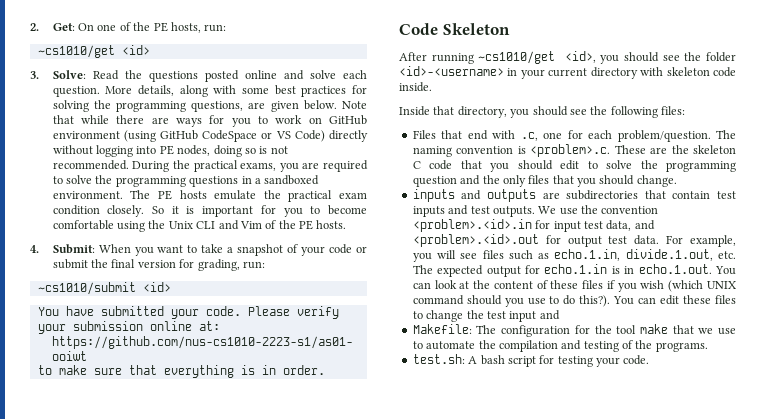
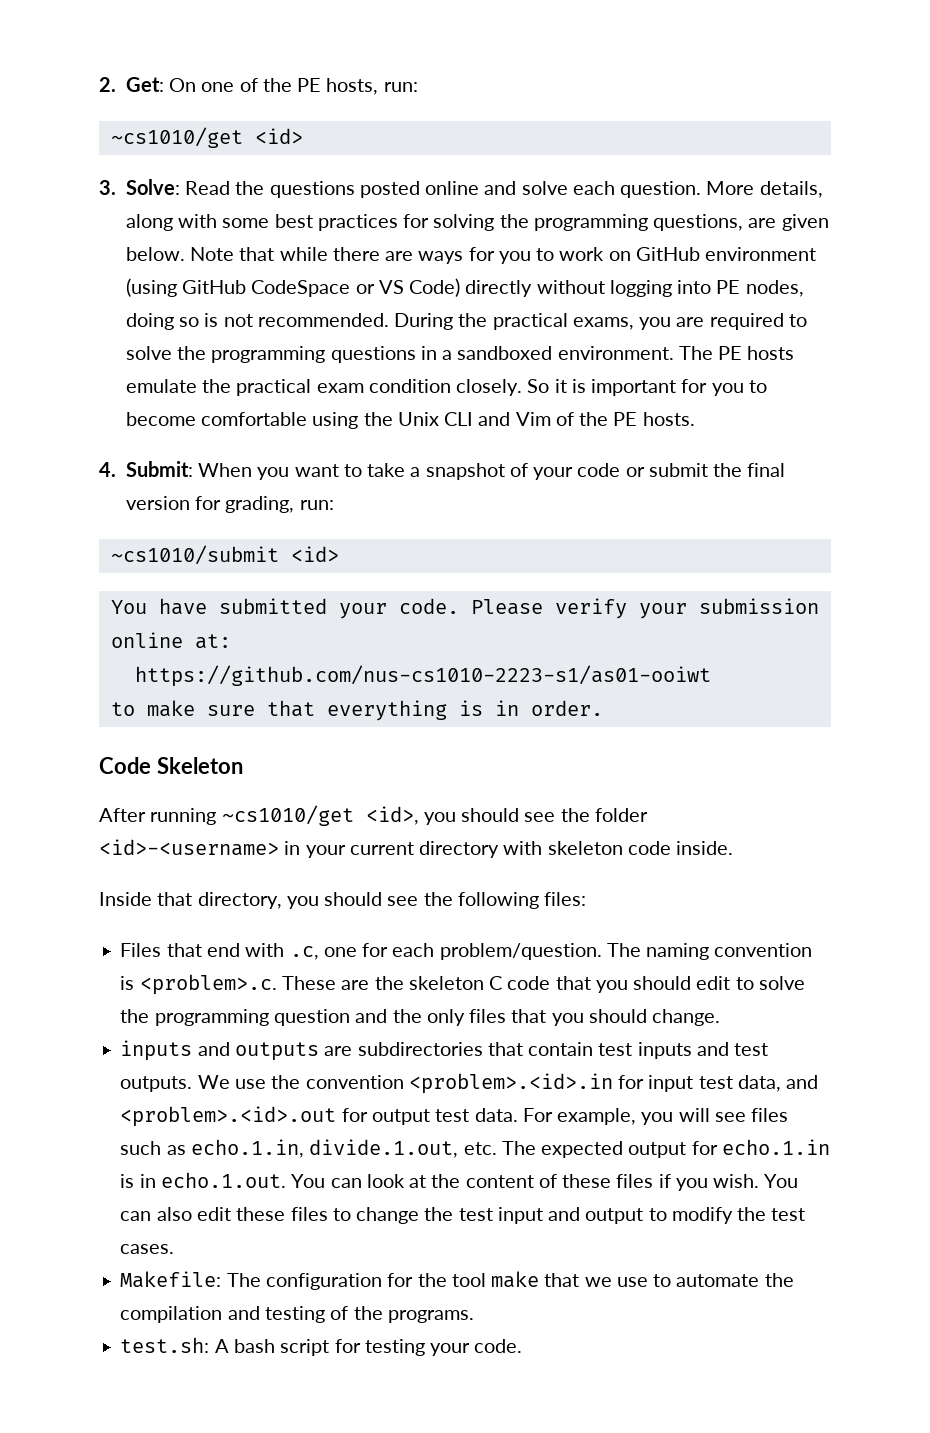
- For example, you will see files such as echo.1.in, divide.1.out, etc. The expected output for echo.1.in is in echo.1.out. You can look at the content of these files if you wish (which UNIX command should you use to do this?). You can edit these files to change the test input and
+ For example, you will see files such as echo.1.in, divide.1.out, etc. The expected output for echo.1.in is in echo.1.out. You can look at the content of these files if you wish. You can also edit these files to change the test input and output to modify the test cases.

